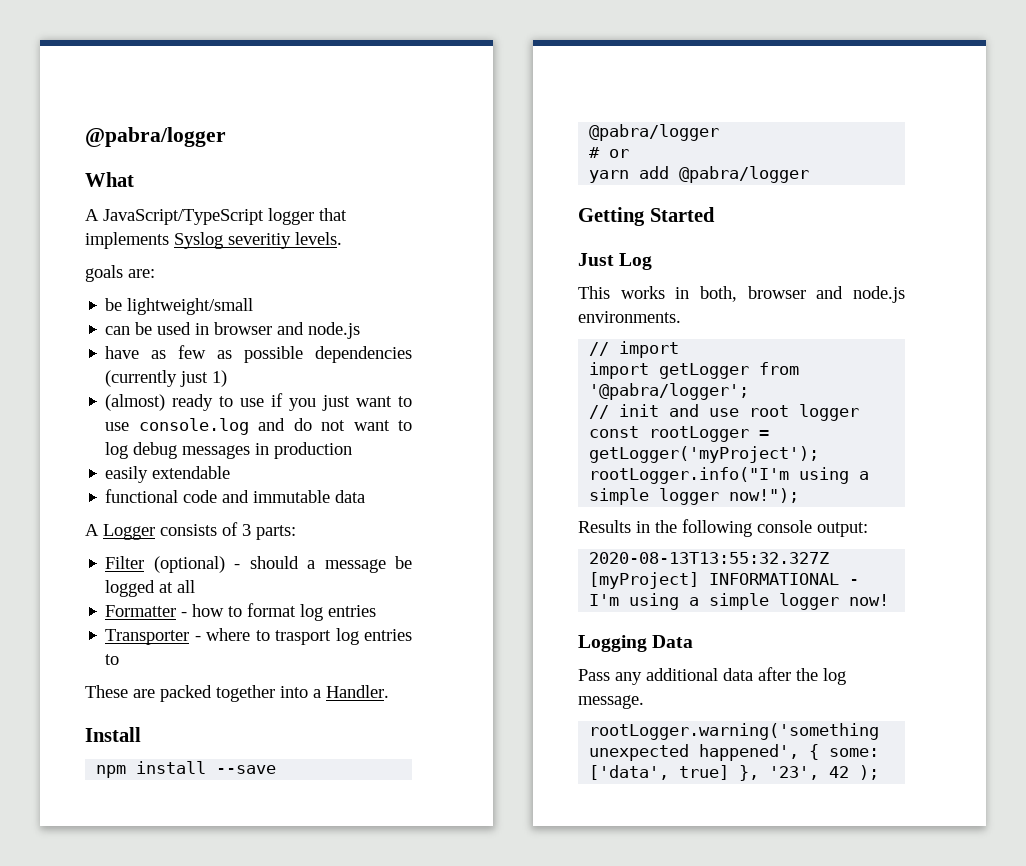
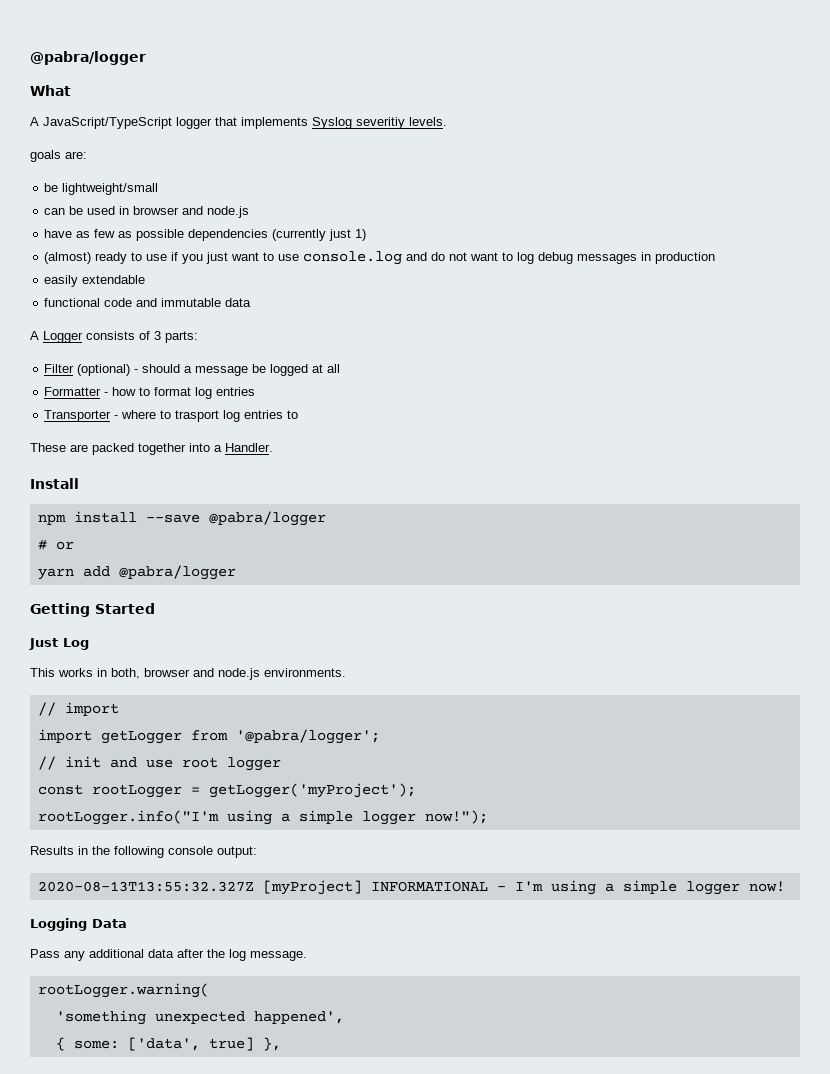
- rootLogger.warning('something unexpected happened', { some: ['data', true] }, '23', 42 );
+ rootLogger.warning(
+ 'something unexpected happened',
+ { some: ['data', true] },

